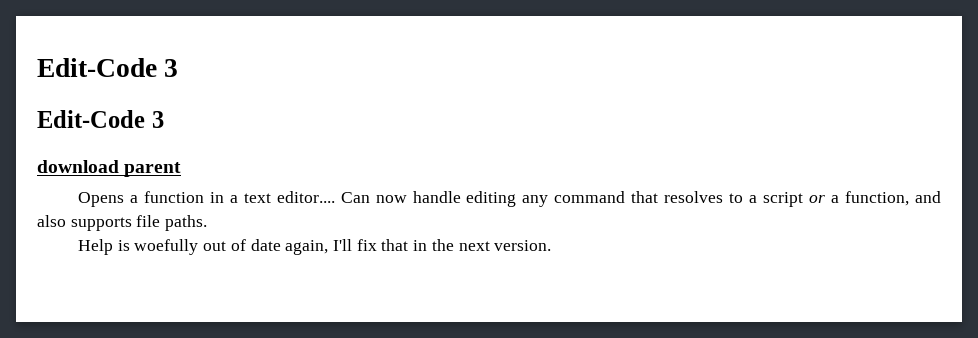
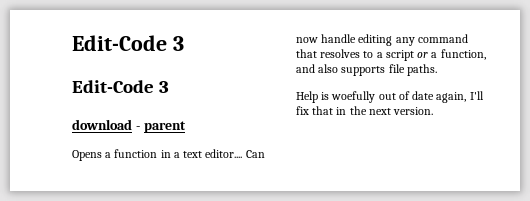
- download parent
+ download - parent

